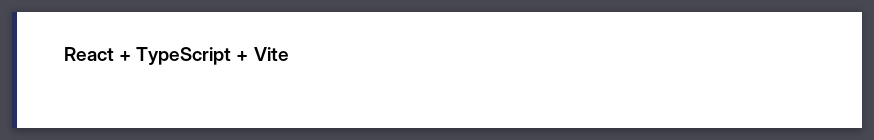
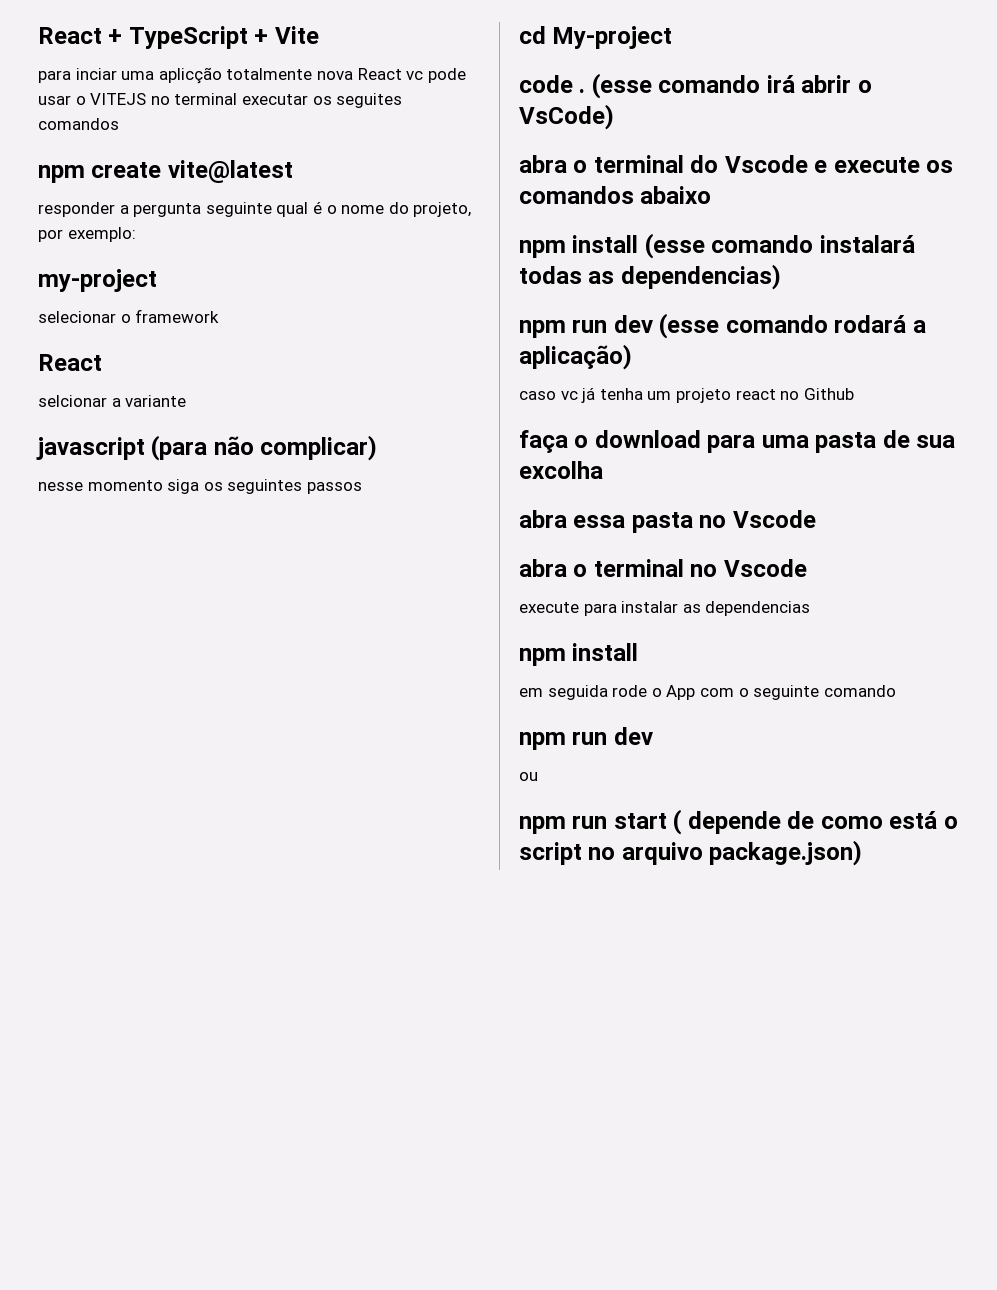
+ para inciar uma aplicção totalmente nova React vc pode usar o VITEJS no terminal executar os seguites comandos
+ npm create vite@latest
+ responder a pergunta seguinte qual é o nome do projeto, por exemplo:
+ my-project
+ selecionar o framework
+ React
+ selcionar a variante
+ javascript (para não complicar)
+ nesse momento siga os seguintes passos
+ cd My-project
+ code . (esse comando irá abrir o VsCode)
+ abra o terminal do Vscode e execute os comandos abaixo
+ npm install (esse comando instalará todas as dependencias)
+ npm run dev (esse comando rodará a aplicação)
+ caso vc já tenha um projeto react no Github
+ faça o download para uma pasta de sua excolha
+ abra essa pasta no Vscode
+ abra o terminal no Vscode
+ execute para instalar as dependencias
+ npm install
+ em seguida rode o App com o seguinte comando
+ npm run dev
+ ou
+ npm run start ( depende de como está o script no arquivo package.json)

